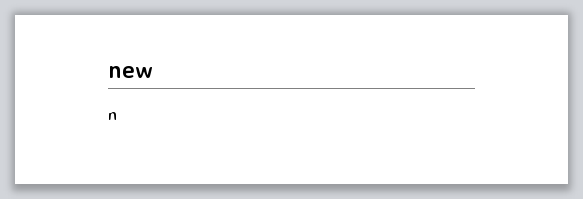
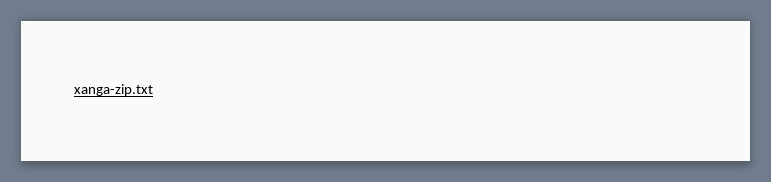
- new
- n
+ xanga-zip.txt

